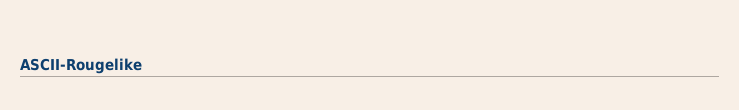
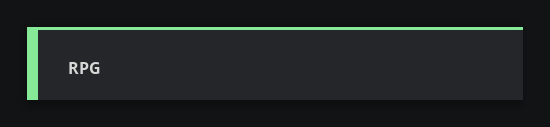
- ASCII-Rougelike
+ RPG

